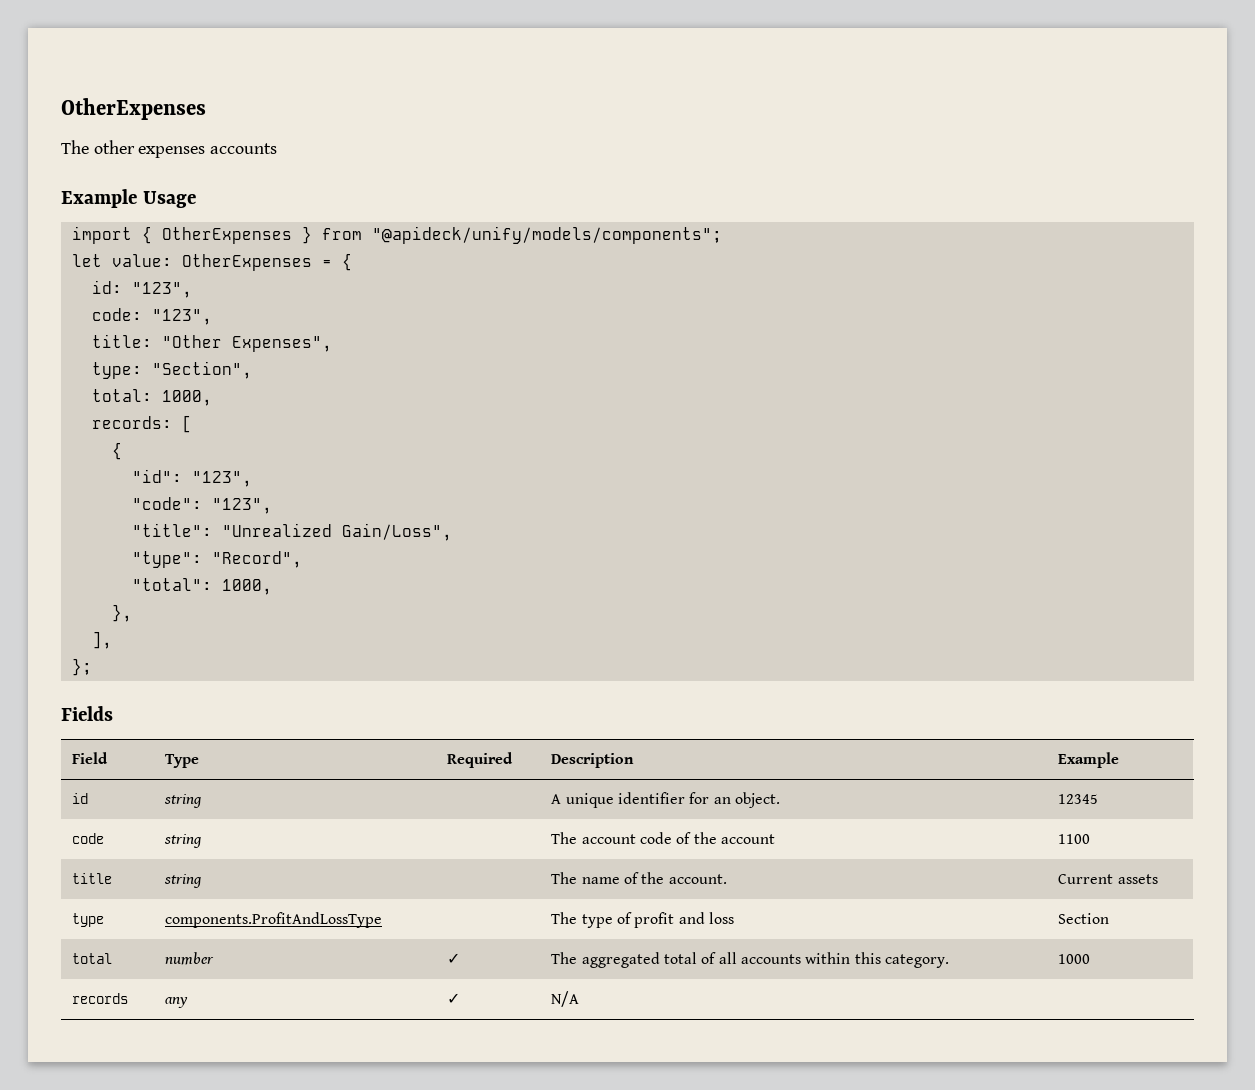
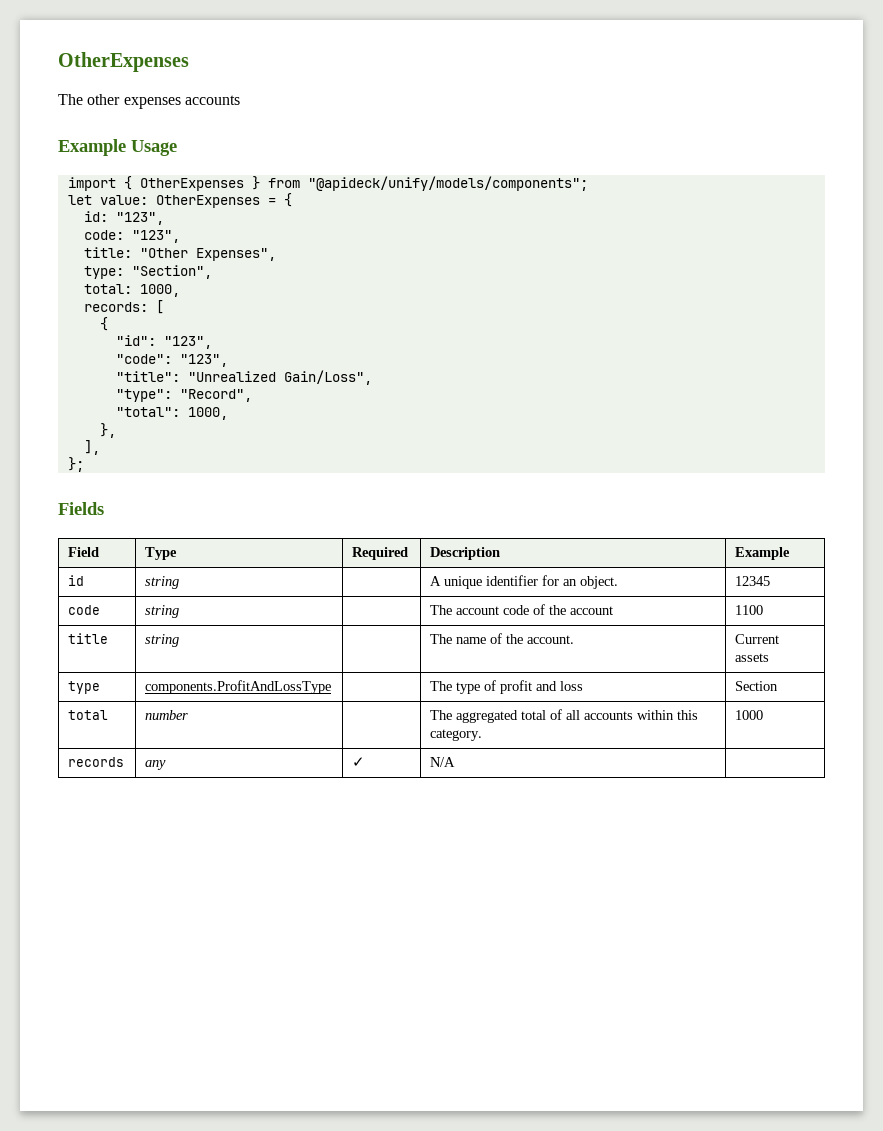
- total | number | ✓ | The aggregated total of all accounts within this category. | 1000
+ total | number | | The aggregated total of all accounts within this category. | 1000

